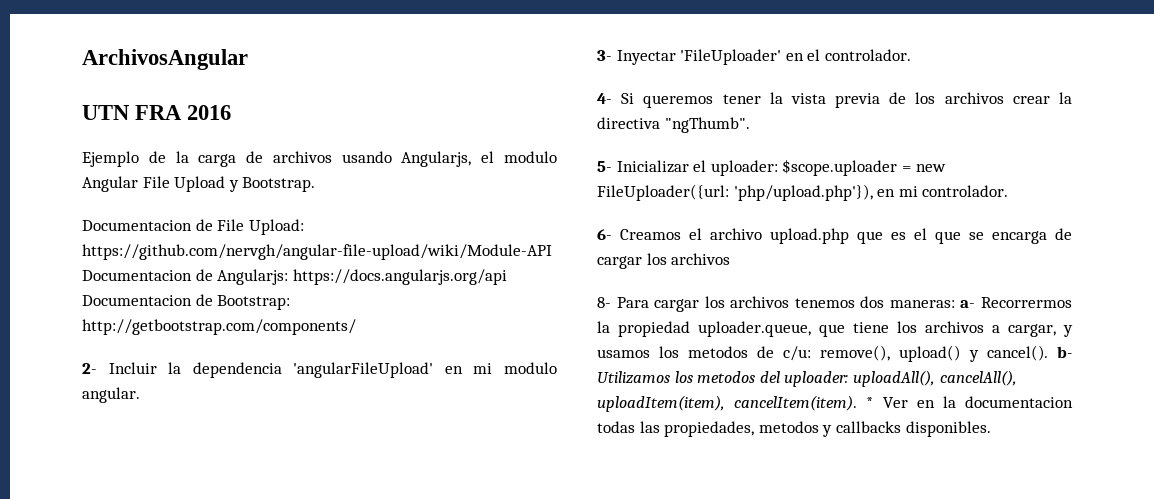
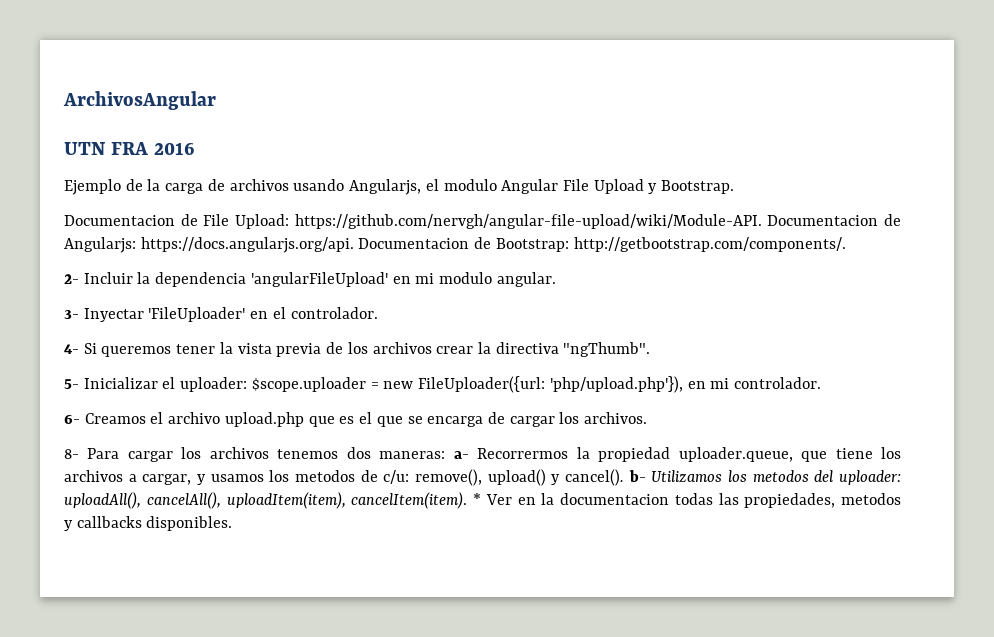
- Documentacion de File Upload: https://github.com/nervgh/angular-file-upload/wiki/Module-API Documentacion de Angularjs: https://docs.angularjs.org/api Documentacion de Bootstrap: http://getbootstrap.com/components/
+ Documentacion de File Upload: https://github.com/nervgh/angular-file-upload/wiki/Module-API. Documentacion de Angularjs: https://docs.angularjs.org/api. Documentacion de Bootstrap: http://getbootstrap.com/components/.
- 6- Creamos el archivo upload.php que es el que se encarga de cargar los archivos
+ 6- Creamos el archivo upload.php que es el que se encarga de cargar los archivos.

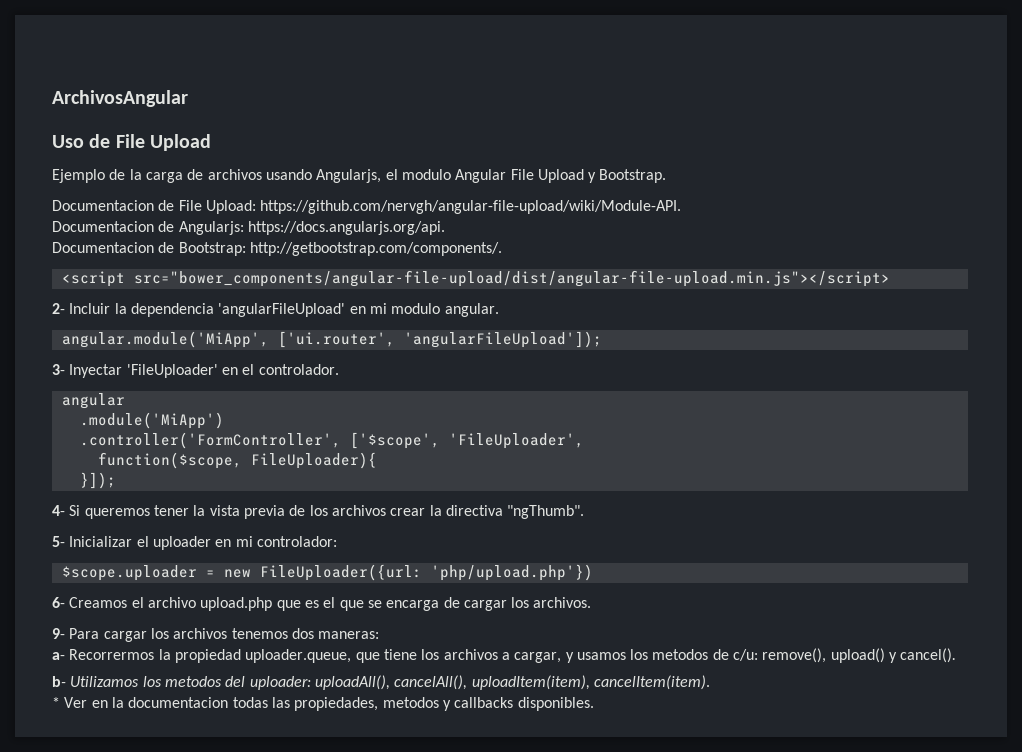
- UTN FRA 2016
+ Uso de File Upload
- Documentacion de File Upload: https://github.com/nervgh/angular-file-upload/wiki/Module-API. Documentacion de Angularjs: https://docs.angularjs.org/api. Documentacion de Bootstrap: http://getbootstrap.com/components/.
+ Documentacion de File Upload: https://github.com/nervgh/angular-file-upload/wiki/Module-API.
+ Documentacion de Angularjs: https://docs.angularjs.org/api.
+ Documentacion de Bootstrap: http://getbootstrap.com/components/.
+ <script src="bower_components/angular-file-upload/dist/angular-file-upload.min.js"></script>
+ angular.module('MiApp', ['ui.router', 'angularFileUpload']);
+ angular
+ .module('MiApp')
+ .controller('FormController', ['$scope', 'FileUploader',
+ function($scope, FileUploader){
+ }]);
- 5- Inicializar el uploader: $scope.uploader = new FileUploader({url: 'php/upload.php'}), en mi controlador.
+ 5- Inicializar el uploader en mi controlador:
+ $scope.uploader = new FileUploader({url: 'php/upload.php'})
- 8- Para cargar los archivos tenemos dos maneras: a- Recorrermos la propiedad uploader.queue, que tiene los archivos a cargar, y usamos los metodos de c/u: remove(), upload() y cancel(). b- Utilizamos los metodos del uploader: uploadAll(), cancelAll(), uploadItem(item), cancelItem(item). * Ver en la documentacion todas las propiedades, metodos y callbacks disponibles.
+ 9- Para cargar los archivos tenemos dos maneras:
+ a- Recorrermos la propiedad uploader.queue, que tiene los archivos a cargar, y usamos los metodos de c/u: remove(), upload() y cancel().
+ b- Utilizamos los metodos del uploader: uploadAll(), cancelAll(), uploadItem(item), cancelItem(item).
+ * Ver en la documentacion todas las propiedades, metodos y callbacks disponibles.

